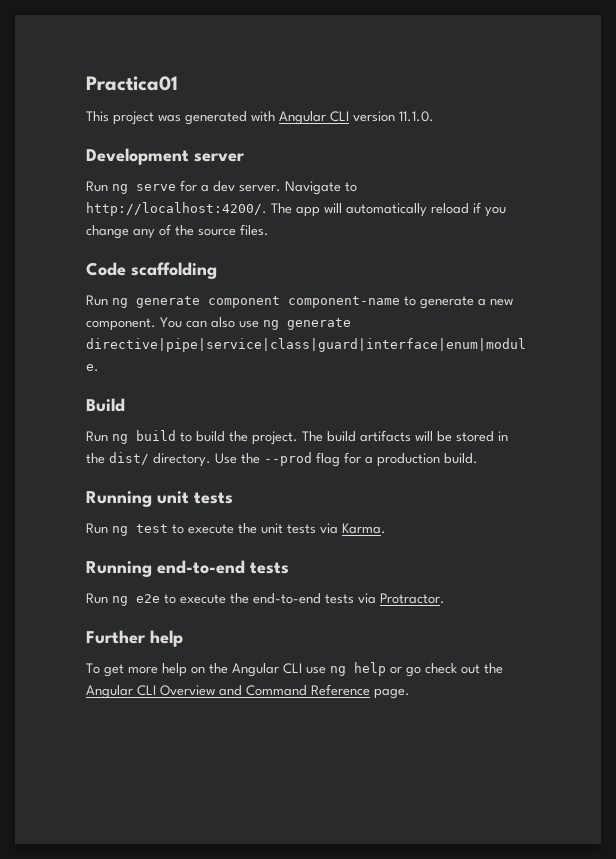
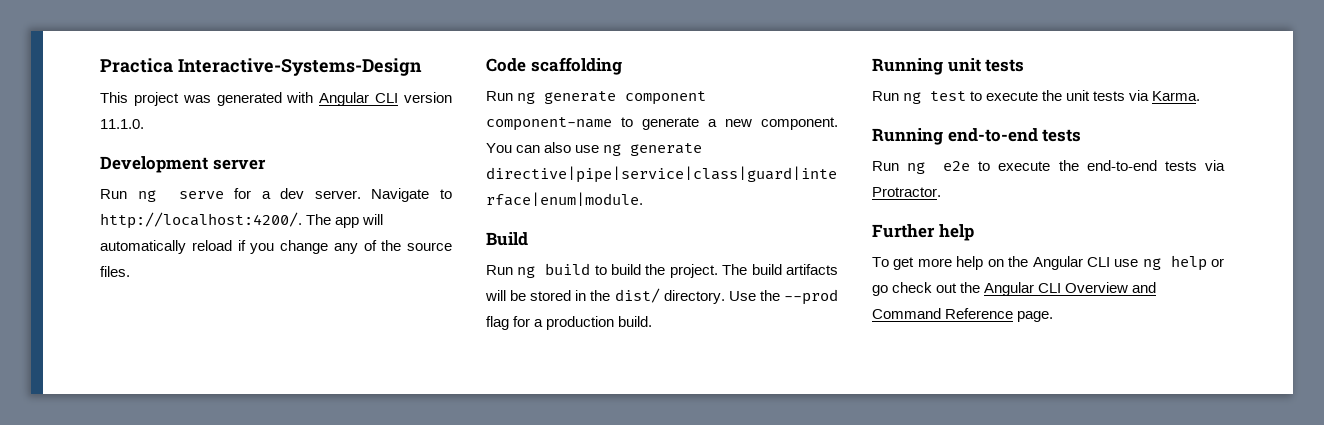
- Practica01
+ Practica Interactive-Systems-Design

